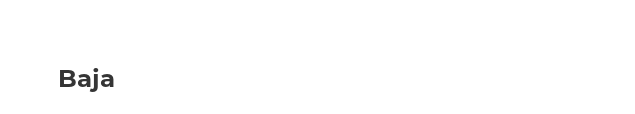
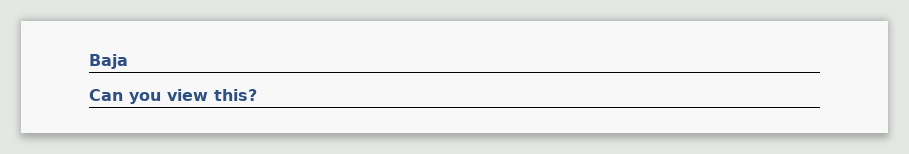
+ Can you view this?

